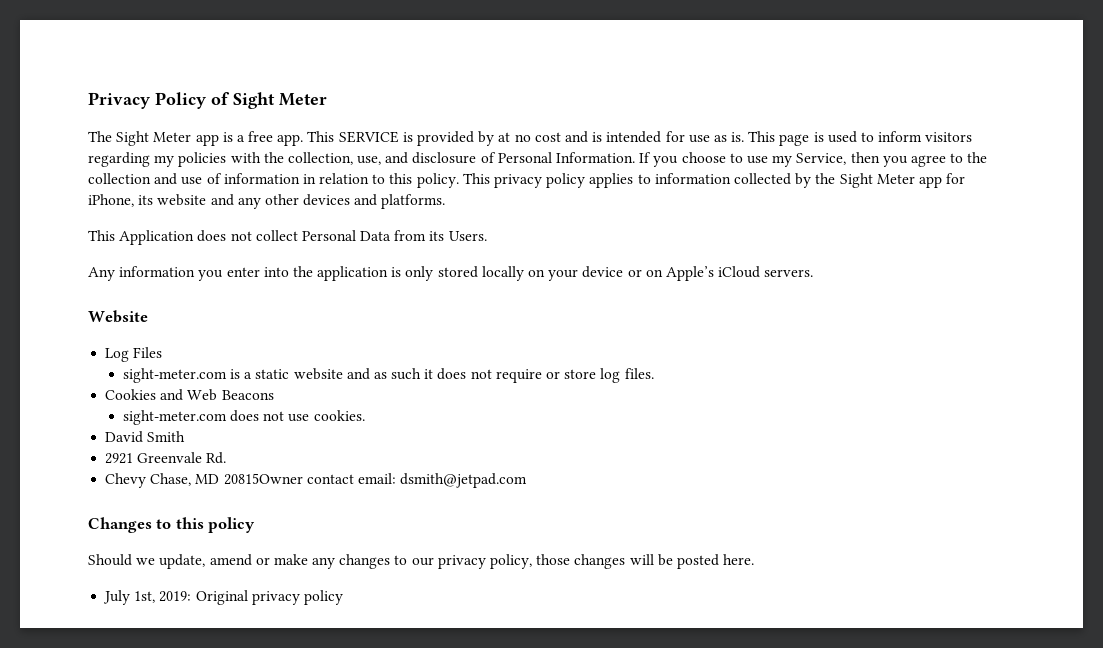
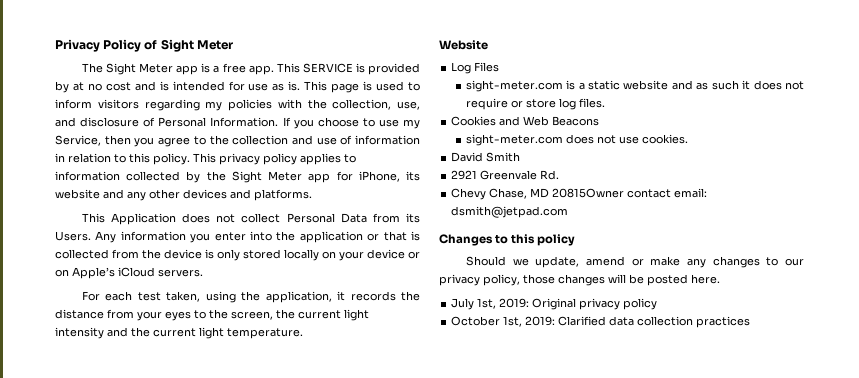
- This Application does not collect Personal Data from its Users.
- Any information you enter into the application is only stored locally on your device or on Apple’s iCloud servers.
+ This Application does not collect Personal Data from its Users. Any information you enter into the application or that is collected from the device is only stored locally on your device or on Apple’s iCloud servers.
+ For each test taken, using the application, it records the distance from your eyes to the screen, the current light intensity and the current light temperature.
+ October 1st, 2019: Clarified data collection practices

